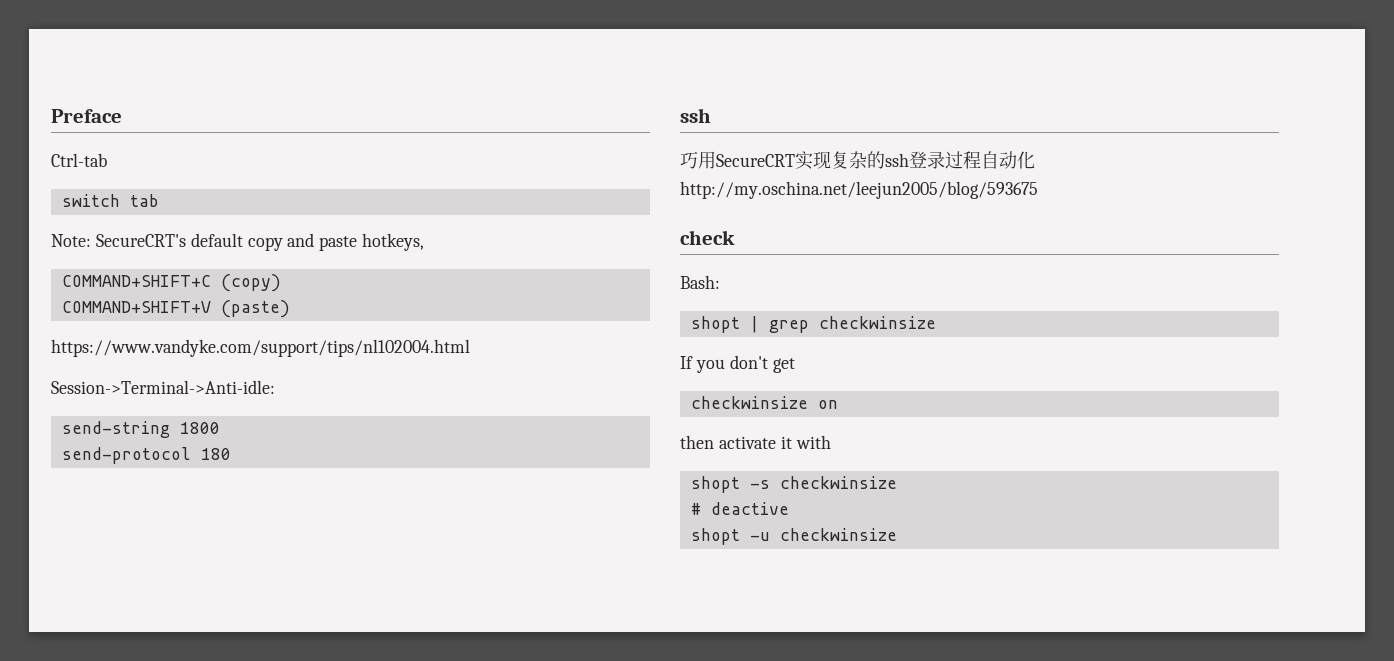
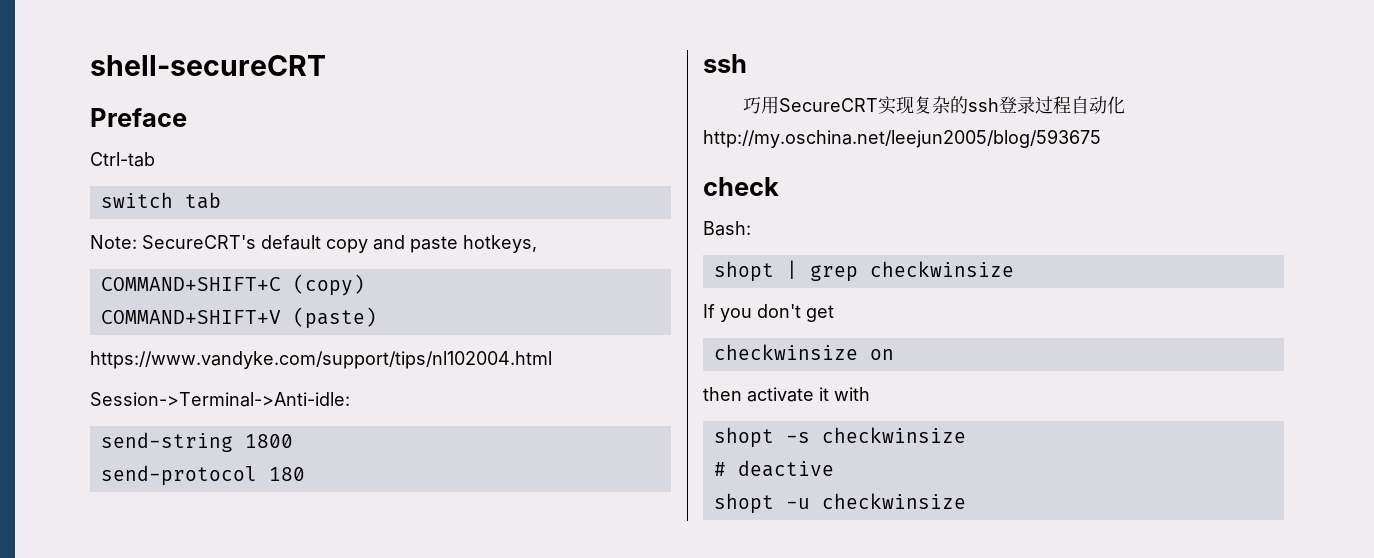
+ shell-secureCRT

